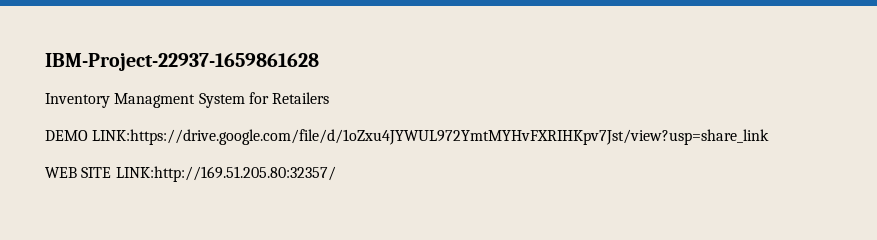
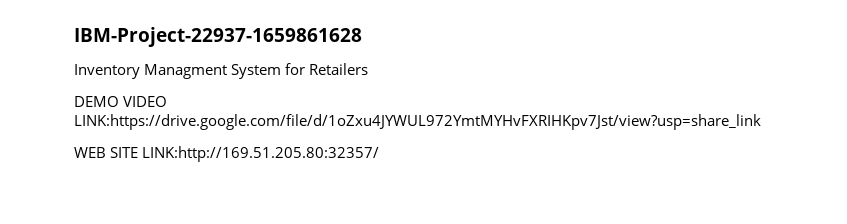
- DEMO LINK:https://drive.google.com/file/d/1oZxu4JYWUL972YmtMYHvFXRIHKpv7Jst/view?usp=share_link
+ DEMO VIDEO LINK:https://drive.google.com/file/d/1oZxu4JYWUL972YmtMYHvFXRIHKpv7Jst/view?usp=share_link

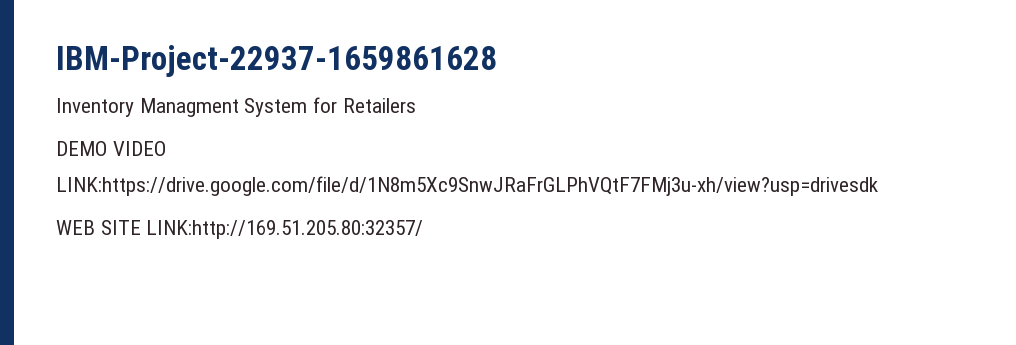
- DEMO VIDEO LINK:https://drive.google.com/file/d/1oZxu4JYWUL972YmtMYHvFXRIHKpv7Jst/view?usp=share_link
+ DEMO VIDEO LINK:https://drive.google.com/file/d/1N8m5Xc9SnwJRaFrGLPhVQtF7FMj3u-xh/view?usp=drivesdk

